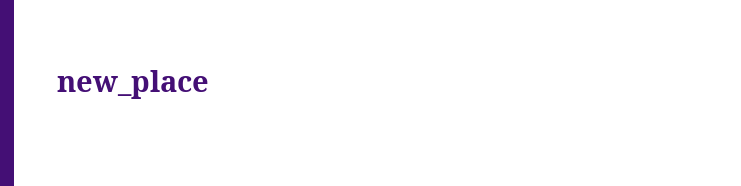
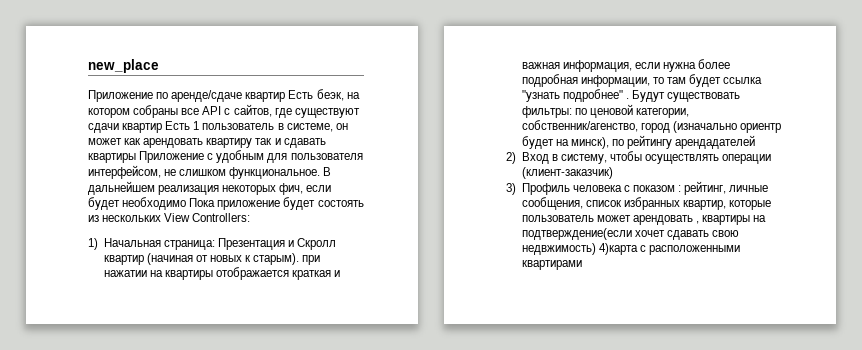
+ Приложение по аренде/сдаче квартир Есть беэк, на котором собраны все API с сайтов, где существуют сдачи квартир Есть 1 пользователь в системе, он может как арендовать квартиру так и сдавать квартиры Приложение с удобным для пользователя интерфейсом, не слишком функциональное. В дальнейшем реализация некоторых фич, если будет необходимо Пока приложение будет состоять из нескольких View Controllers:
+ 1) Начальная страница: Презентация и Скролл квартир (начиная от новых к старым). при нажатии на квартиры отображается краткая и важная информация, если нужна более подробная информации, то там будет ссылка "узнать подробнее" . Будут существовать фильтры: по ценовой категории, собственник/агенство, город (изначально ориентр будет на минск), по рейтингу арендадателей
+ 2) Вход в систему, чтобы осуществлять операции (клиент-заказчик)
+ 3) Профиль человека с показом : рейтинг, личные сообщения, список избранных квартир, которые пользователь может арендовать , квартиры на подтверждение(если хочет сдавать свою недвжимость) 4)карта с расположенными квартирами

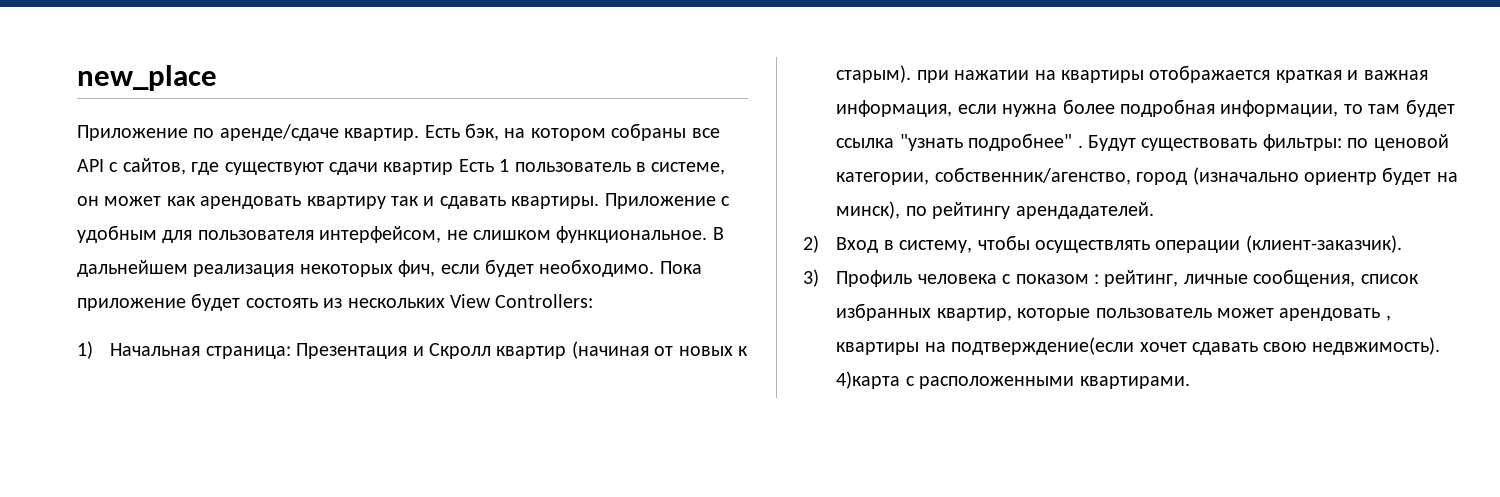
- Приложение по аренде/сдаче квартир Есть беэк, на котором собраны все API с сайтов, где существуют сдачи квартир Есть 1 пользователь в системе, он может как арендовать квартиру так и сдавать квартиры Приложение с удобным для пользователя интерфейсом, не слишком функциональное.
+ Приложение по аренде/сдаче квартир. Есть бэк, на котором собраны все API с сайтов, где существуют сдачи квартир Есть 1 пользователь в системе, он может как арендовать квартиру так и сдавать квартиры. Приложение с удобным для пользователя интерфейсом, не слишком функциональное.
- В дальнейшем реализация некоторых фич, если будет необходимо Пока приложение будет состоять из нескольких View Controllers:
+ В дальнейшем реализация некоторых фич, если будет необходимо. Пока приложение будет состоять из нескольких View Controllers:
- Будут существовать фильтры: по ценовой категории, собственник/агенство, город (изначально ориентр будет на минск), по рейтингу арендадателей
+ Будут существовать фильтры: по ценовой категории, собственник/агенство, город (изначально ориентр будет на минск), по рейтингу арендадателей.
- 2) Вход в систему, чтобы осуществлять операции (клиент-заказчик)
+ 2) Вход в систему, чтобы осуществлять операции (клиент-заказчик).
- 3) Профиль человека с показом : рейтинг, личные сообщения, список избранных квартир, которые пользователь может арендовать , квартиры на подтверждение(если хочет сдавать свою недвжимость) 4)карта с расположенными квартирами
+ 3) Профиль человека с показом : рейтинг, личные сообщения, список избранных квартир, которые пользователь может арендовать , квартиры на подтверждение(если хочет сдавать свою недвжимость). 4)карта с расположенными квартирами.

